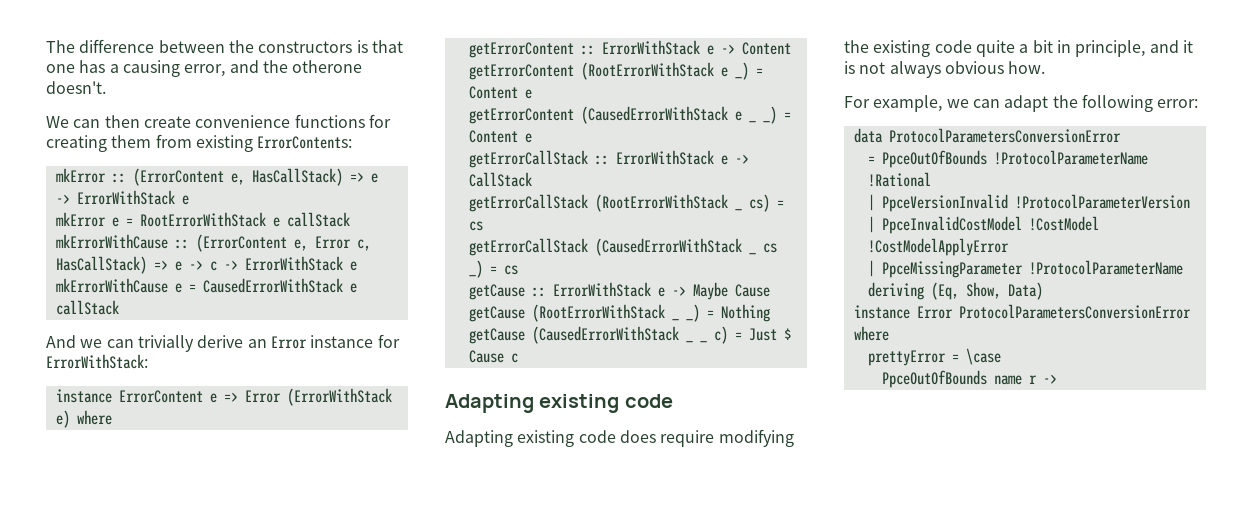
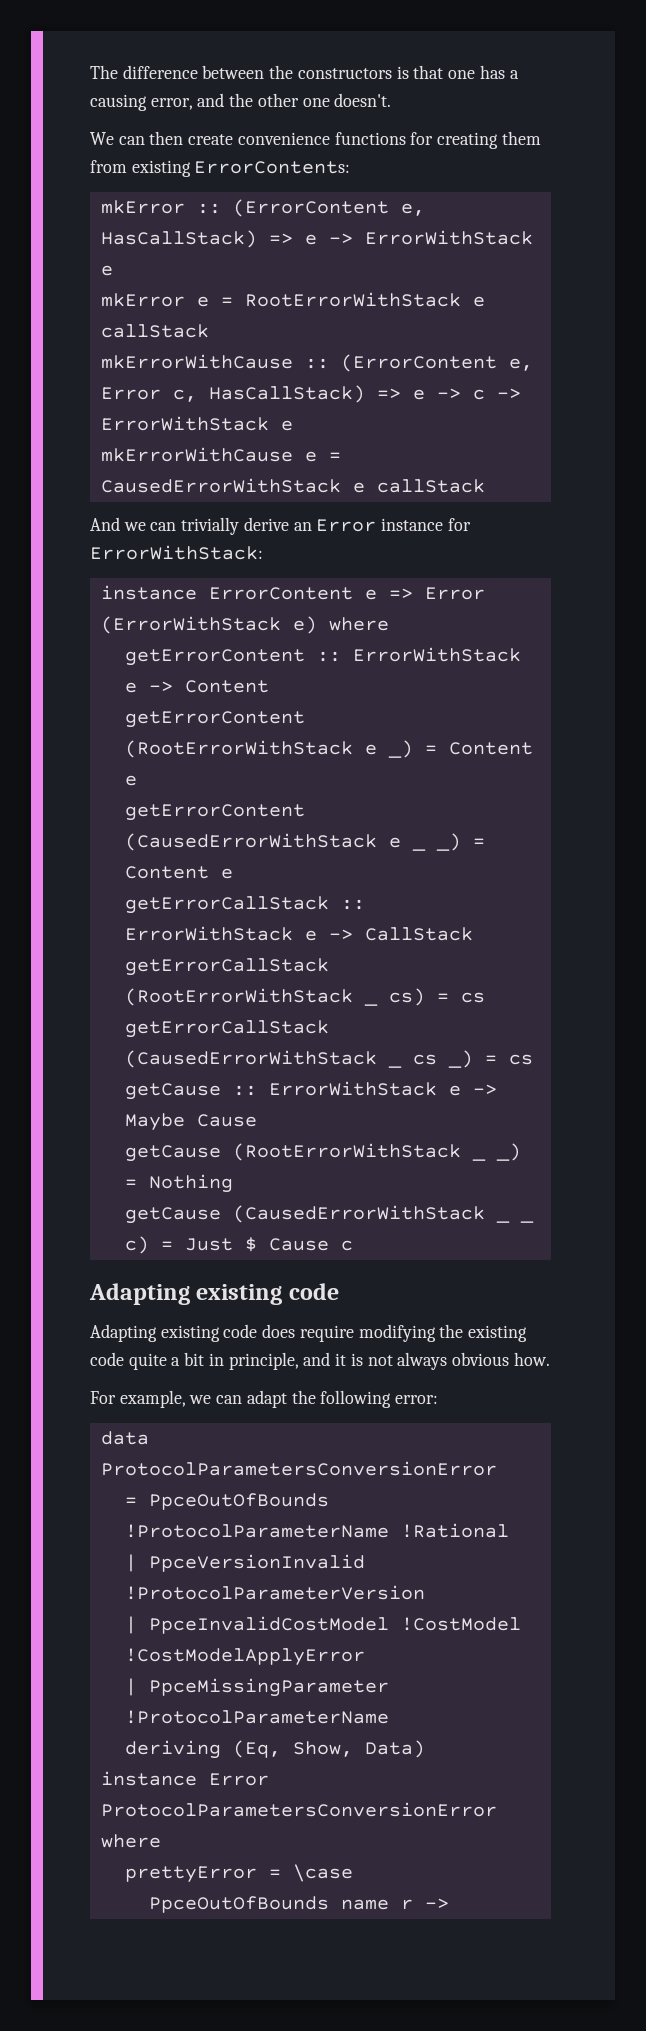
- The difference between the constructors is that one has a causing error, and the otherone doesn't.
+ The difference between the constructors is that one has a causing error, and the other one doesn't.

